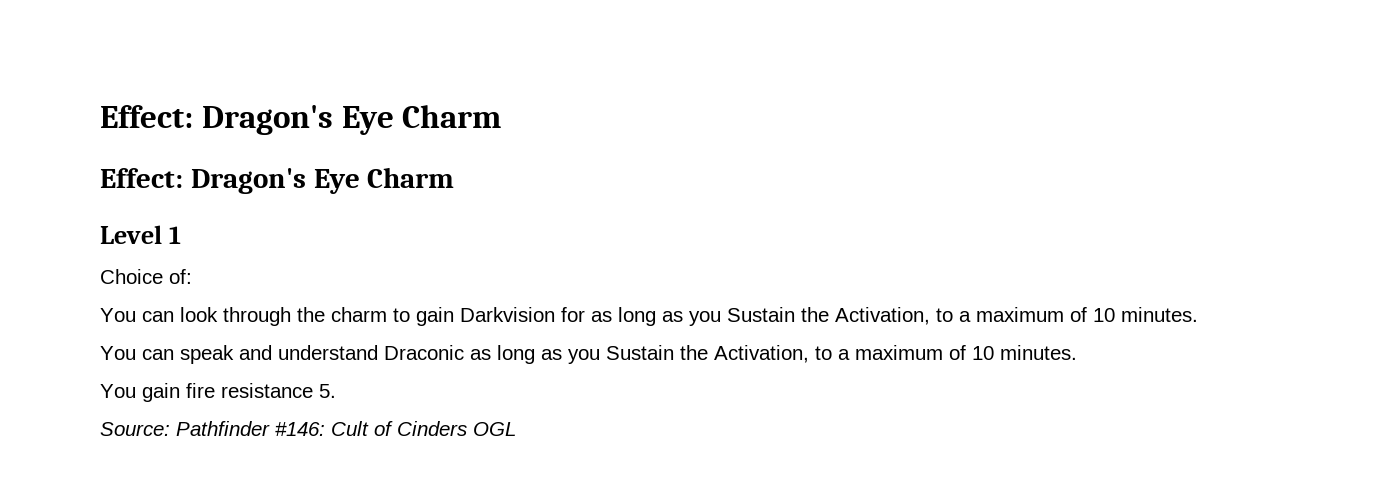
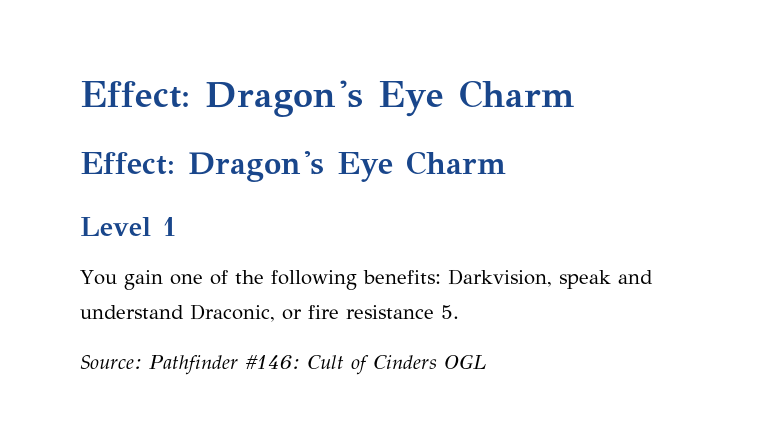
- Choice of:
- You can look through the charm to gain Darkvision for as long as you Sustain the Activation, to a maximum of 10 minutes.
- You can speak and understand Draconic as long as you Sustain the Activation, to a maximum of 10 minutes.
- You gain fire resistance 5.
+ You gain one of the following benefits: Darkvision, speak and understand Draconic, or fire resistance 5.

